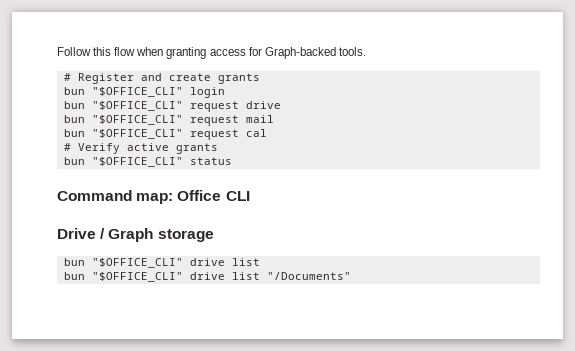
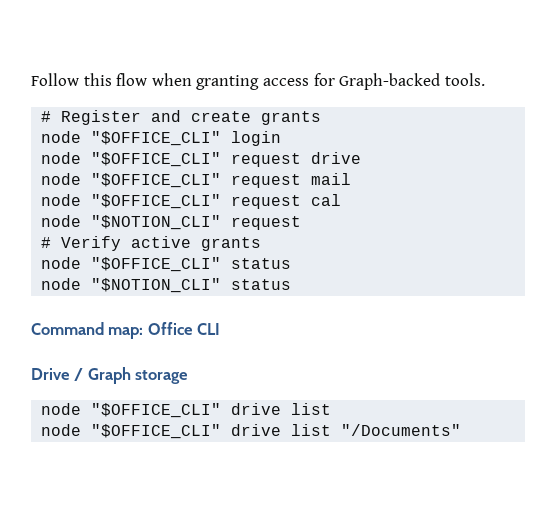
- bun "$OFFICE_CLI" login
+ node "$OFFICE_CLI" login
- bun "$OFFICE_CLI" request drive
+ node "$OFFICE_CLI" request drive
- bun "$OFFICE_CLI" request mail
+ node "$OFFICE_CLI" request mail
- bun "$OFFICE_CLI" request cal
+ node "$OFFICE_CLI" request cal
+ node "$NOTION_CLI" request
- bun "$OFFICE_CLI" status
+ node "$OFFICE_CLI" status
+ node "$NOTION_CLI" status
  Drive / Graph storage
- bun "$OFFICE_CLI" drive list
+ node "$OFFICE_CLI" drive list
- bun "$OFFICE_CLI" drive list "/Documents"
+ node "$OFFICE_CLI" drive list "/Documents"

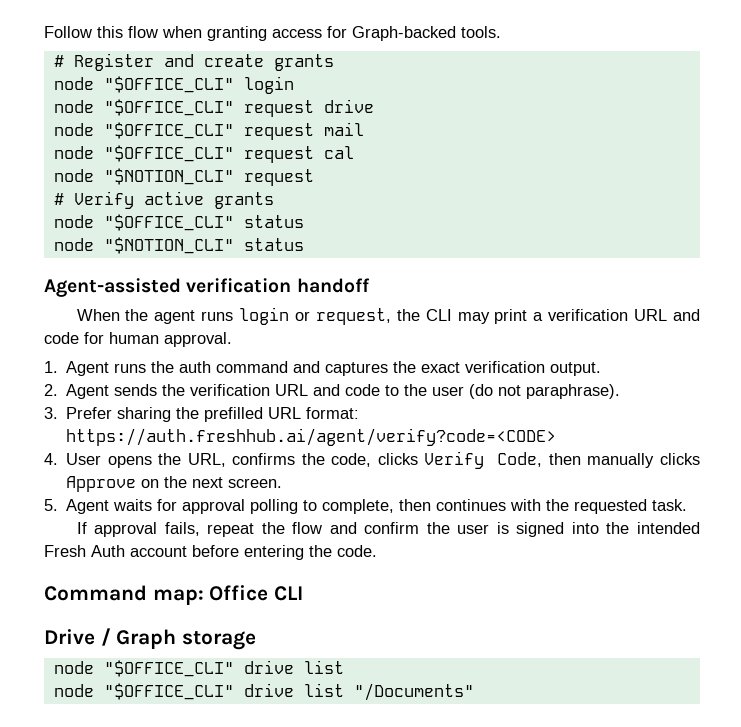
+ Agent-assisted verification handoff
+ When the agent runs login or request, the CLI may print a verification URL and code for human approval.
+ 1. Agent runs the auth command and captures the exact verification output.
+ 2. Agent sends the verification URL and code to the user (do not paraphrase).
+ 3. Prefer sharing the prefilled URL format: https://auth.freshhub.ai/agent/verify?code=<CODE>
+ 4. User opens the URL, confirms the code, clicks Verify Code, then manually clicks Approve on the next screen.
+ 5. Agent waits for approval polling to complete, then continues with the requested task.
+ If approval fails, repeat the flow and confirm the user is signed into the intended Fresh Auth account before entering the code.

